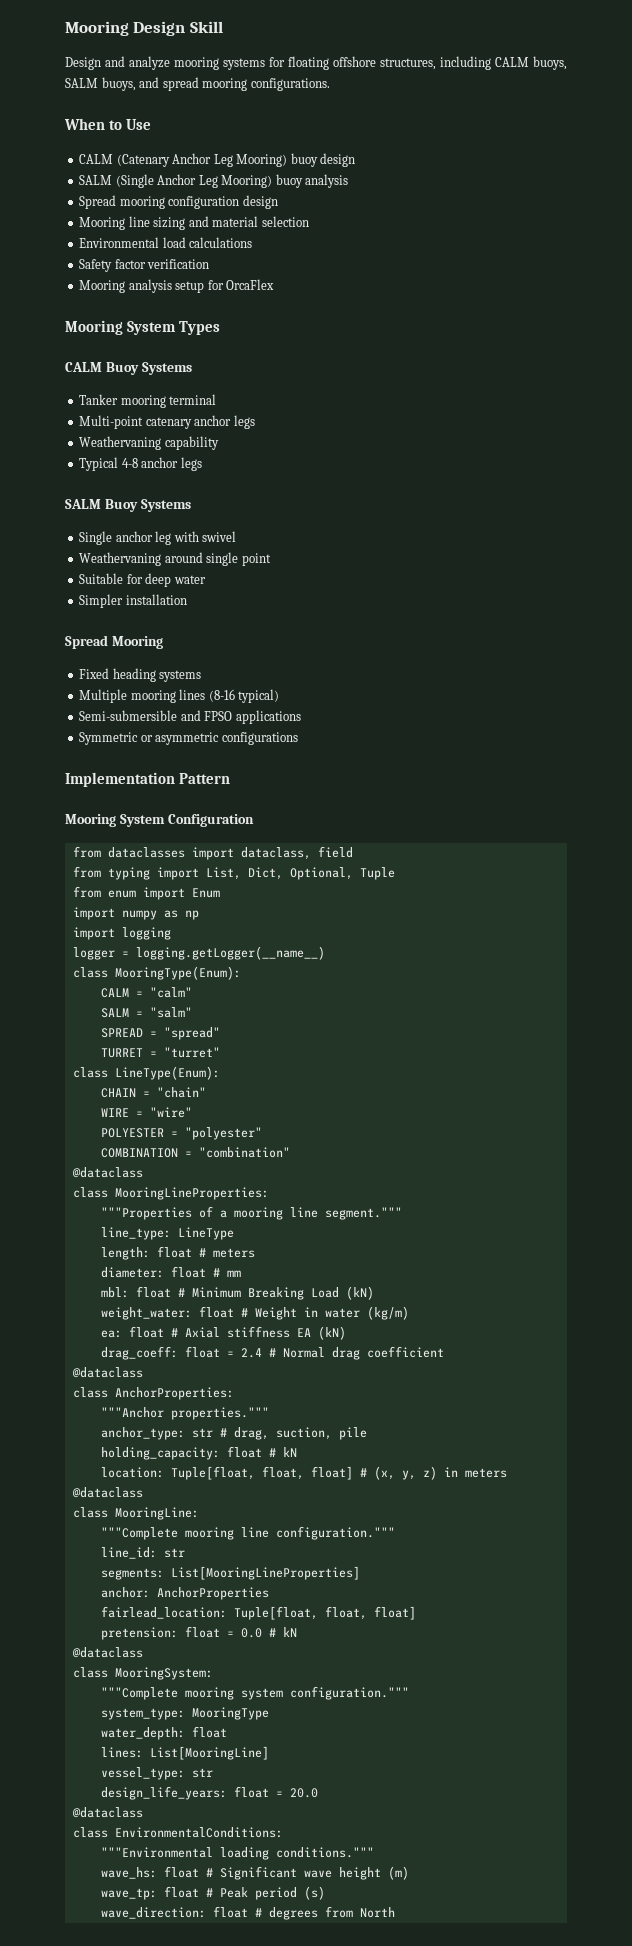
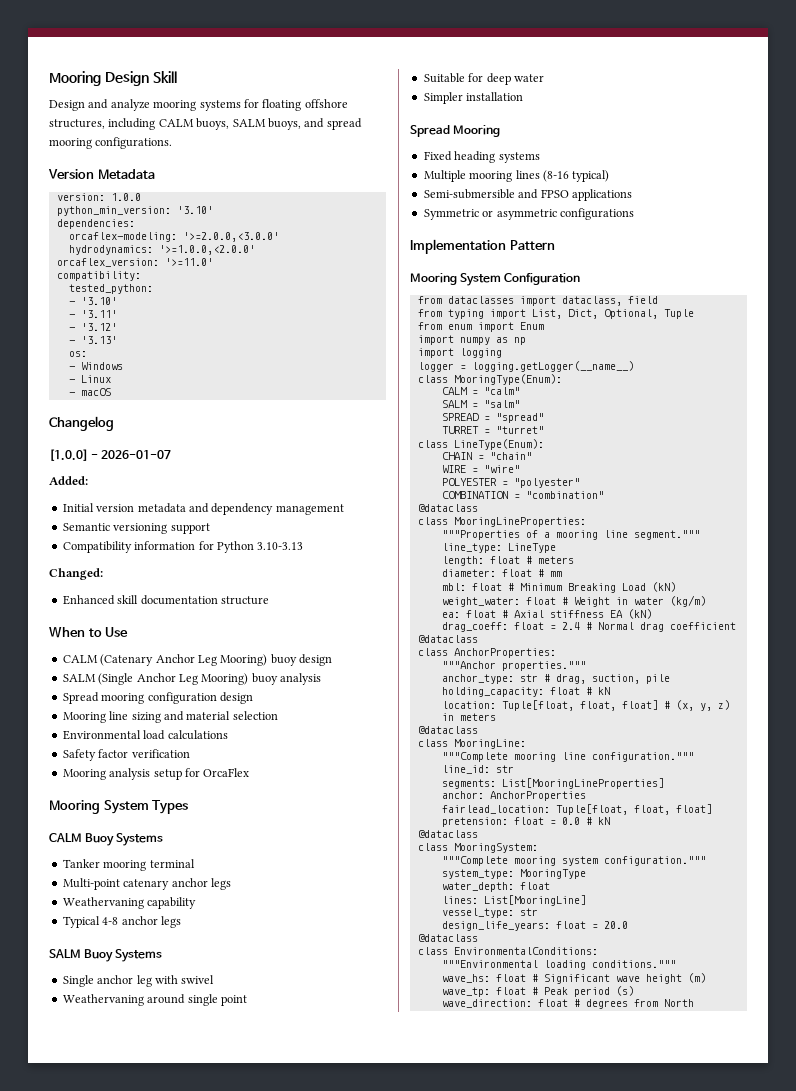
+ Version Metadata
+ version: 1.0.0
+ python_min_version: '3.10'
+ dependencies:
+ orcaflex-modeling: '>=2.0.0,<3.0.0'
+ hydrodynamics: '>=1.0.0,<2.0.0'
+ orcaflex_version: '>=11.0'
+ compatibility:
+ tested_python:
+ - '3.10'
+ - '3.11'
+ - '3.12'
+ - '3.13'
+ os:
+ - Windows
+ - Linux
+ - macOS
+ Changelog
+ [1.0.0] - 2026-01-07
+ Added:
+ Initial version metadata and dependency management
+ Semantic versioning support
+ Compatibility information for Python 3.10-3.13
+ Changed:
+ Enhanced skill documentation structure

